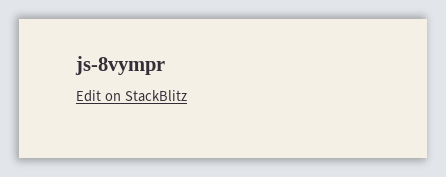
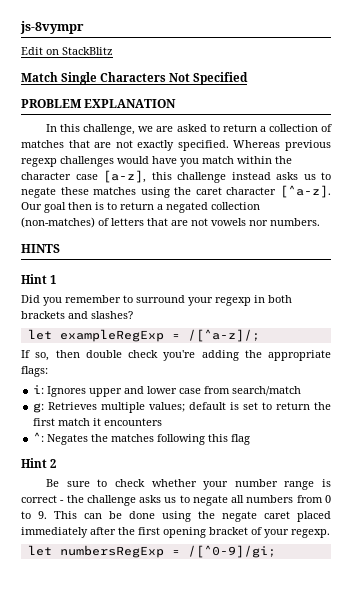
+ Match Single Characters Not Specified
+ PROBLEM EXPLANATION
+ In this challenge, we are asked to return a collection of matches that are not exactly specified. Whereas previous regexp challenges would have you match within the character case [a-z], this challenge instead asks us to negate these matches using the caret character [^a-z]. Our goal then is to return a negated collection (non-matches) of letters that are not vowels nor numbers.
+ HINTS
+ Hint 1
+ Did you remember to surround your regexp in both brackets and slashes?
+ let exampleRegExp = /[^a-z]/;
+ If so, then double check you're adding the appropriate flags:
+ i: Ignores upper and lower case from search/match
+ g: Retrieves multiple values; default is set to return the first match it encounters
+ ^: Negates the matches following this flag
+ Hint 2
+ Be sure to check whether your number range is correct - the challenge asks us to negate all numbers from 0 to 9. This can be done using the negate caret placed immediately after the first opening bracket of your regexp.
+ let numbersRegExp = /[^0-9]/gi;

